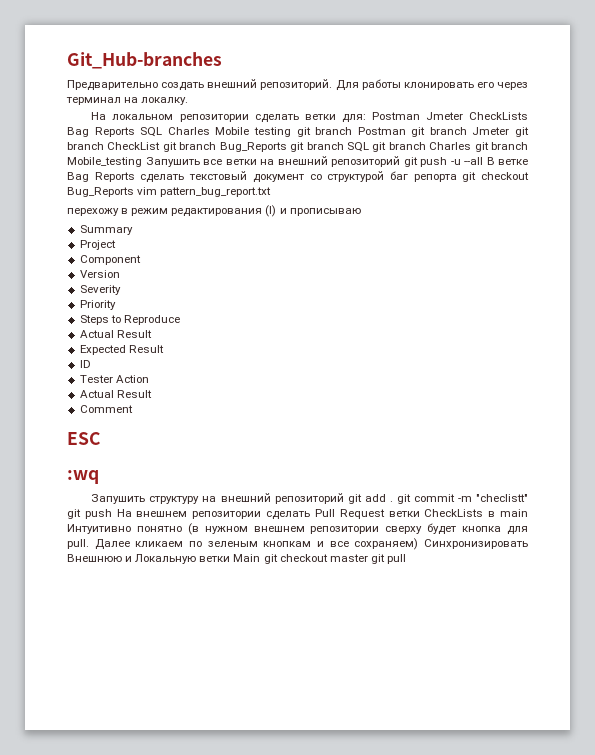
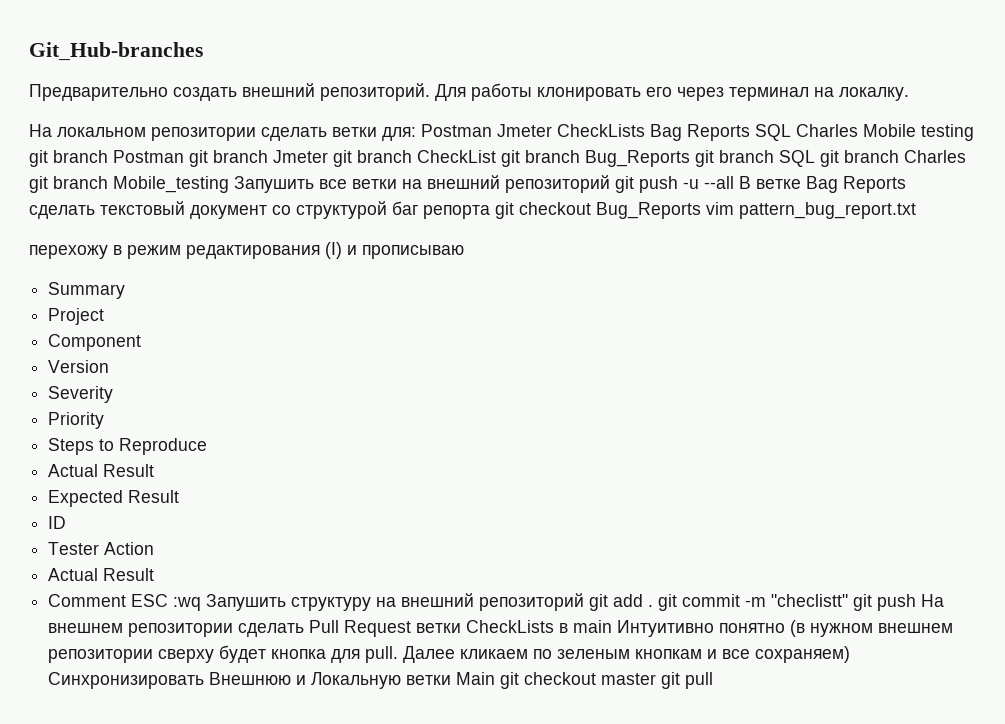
- Comment
- ESC
- :wq
- Запушить структуру на внешний репозиторий git add . git commit -m "checlistt" git push На внешнем репозитории сделать Pull Request ветки CheckLists в main Интуитивно понятно (в нужном внешнем репозитории сверху будет кнопка для pull.
+ Comment ESC :wq Запушить структуру на внешний репозиторий git add . git commit -m "checlistt" git push На внешнем репозитории сделать Pull Request ветки CheckLists в main Интуитивно понятно (в нужном внешнем репозитории сверху будет кнопка для pull.

